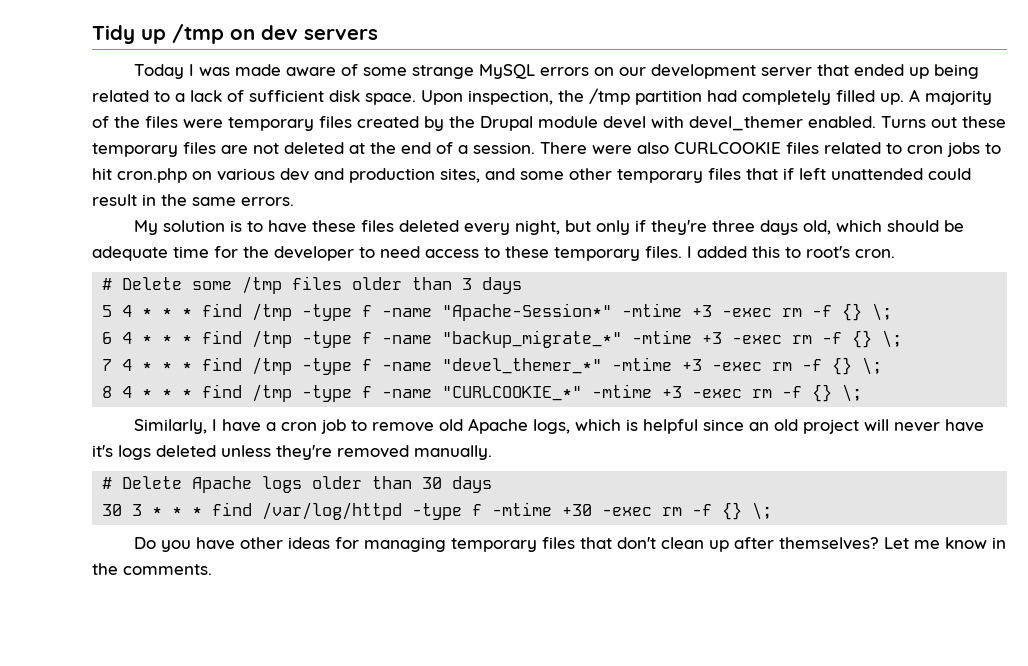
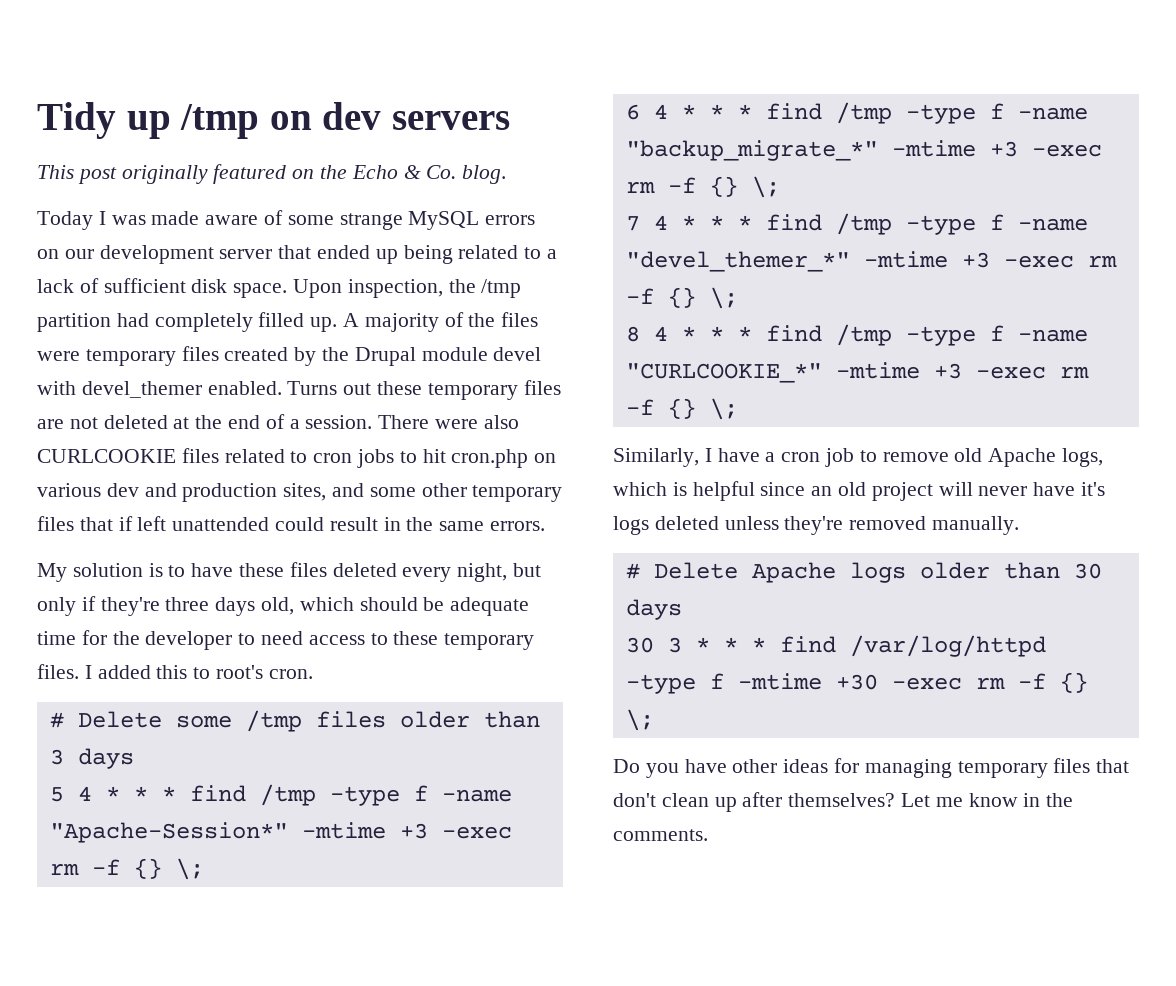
+ This post originally featured on the Echo & Co. blog.

